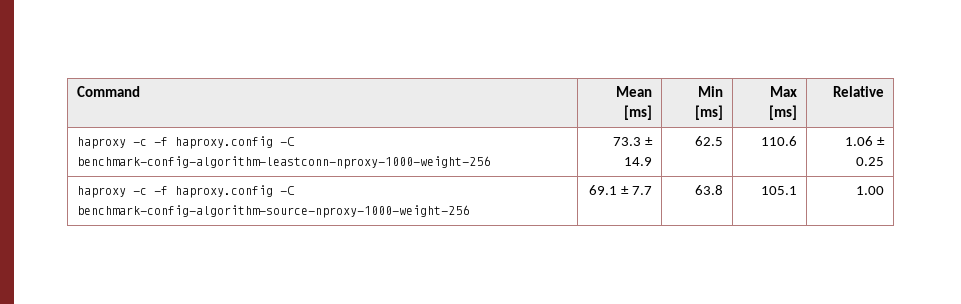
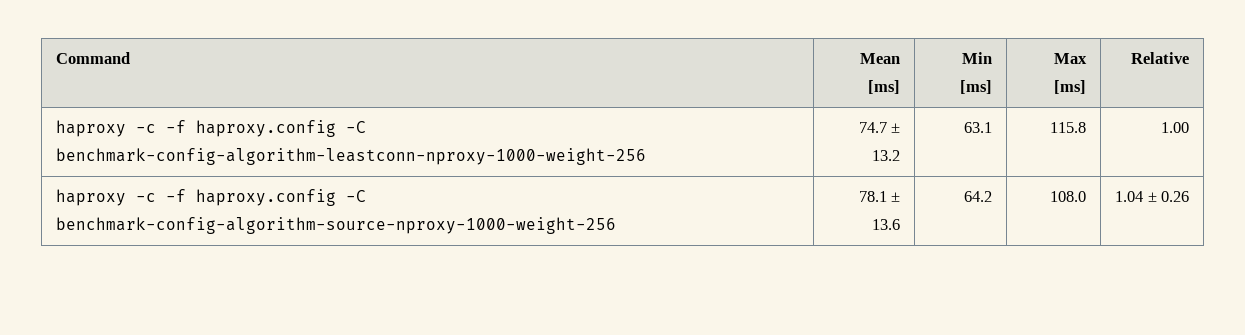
- haproxy -c -f haproxy.config -C benchmark-config-algorithm-leastconn-nproxy-1000-weight-256 | 73.3 ± 14.9 | 62.5 | 110.6 | 1.06 ± 0.25
+ haproxy -c -f haproxy.config -C benchmark-config-algorithm-leastconn-nproxy-1000-weight-256 | 74.7 ± 13.2 | 63.1 | 115.8 | 1.00
- haproxy -c -f haproxy.config -C benchmark-config-algorithm-source-nproxy-1000-weight-256 | 69.1 ± 7.7 | 63.8 | 105.1 | 1.00
+ haproxy -c -f haproxy.config -C benchmark-config-algorithm-source-nproxy-1000-weight-256 | 78.1 ± 13.6 | 64.2 | 108.0 | 1.04 ± 0.26

